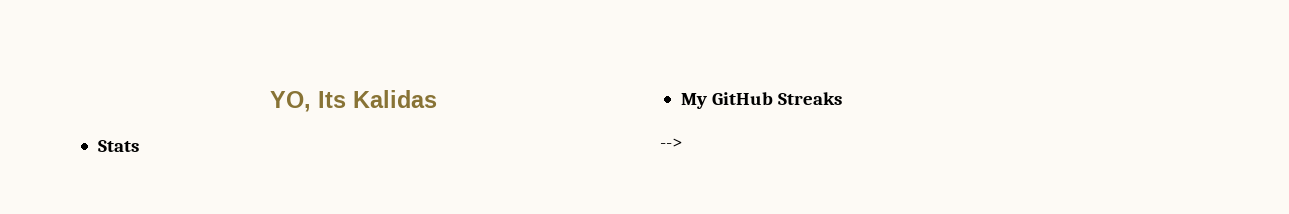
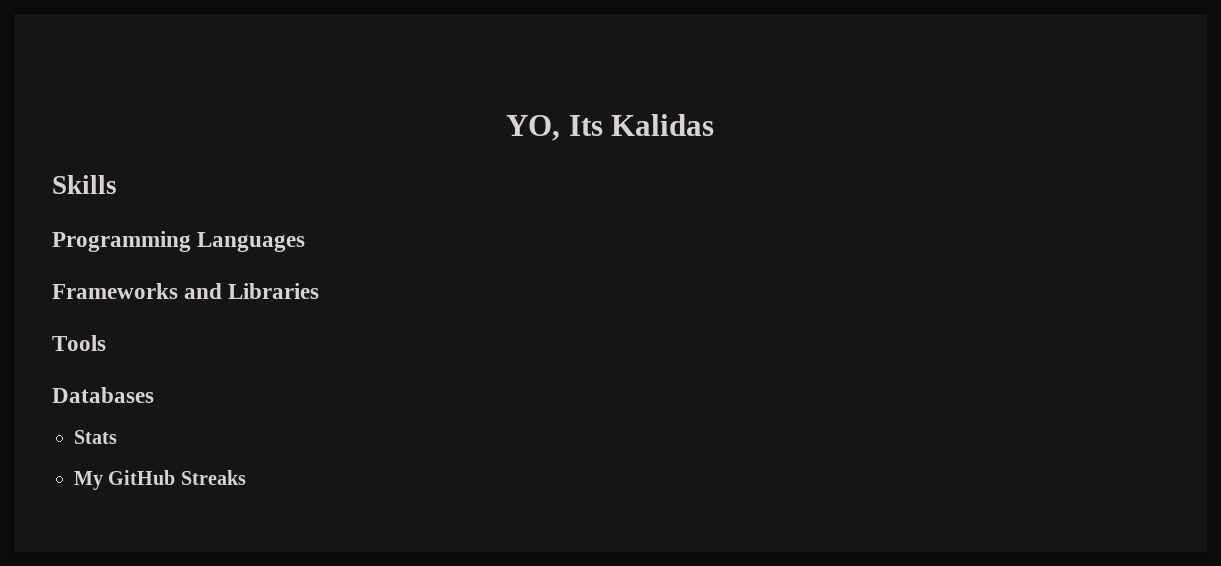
+ Skills
+ Programming Languages
+ Frameworks and Libraries
+ Tools
+ Databases
- -->

